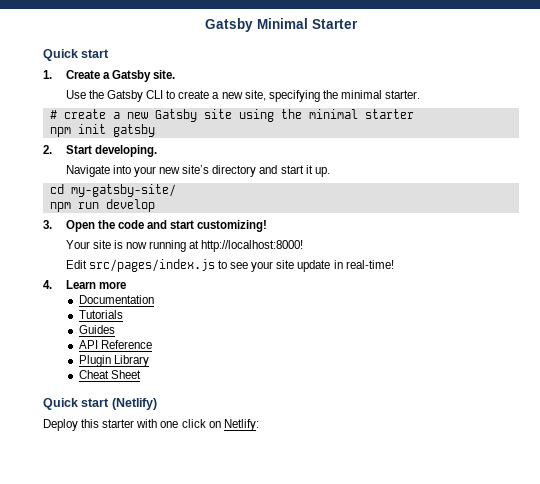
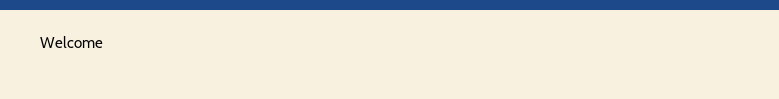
- Gatsby Minimal Starter
- Quick start
- 1. Create a Gatsby site.
- Use the Gatsby CLI to create a new site, specifying the minimal starter.
- # create a new Gatsby site using the minimal starter
- npm init gatsby
- 2. Start developing.
- Navigate into your new site’s directory and start it up.
- cd my-gatsby-site/
- npm run develop
- 3. Open the code and start customizing!
- Your site is now running at http://localhost:8000!
- Edit src/pages/index.js to see your site update in real-time!
- 4. Learn more
- Documentation
- Tutorials
- Guides
- API Reference
- Plugin Library
- Cheat Sheet
- Quick start (Netlify)
- Deploy this starter with one click on Netlify:
+ Welcome

